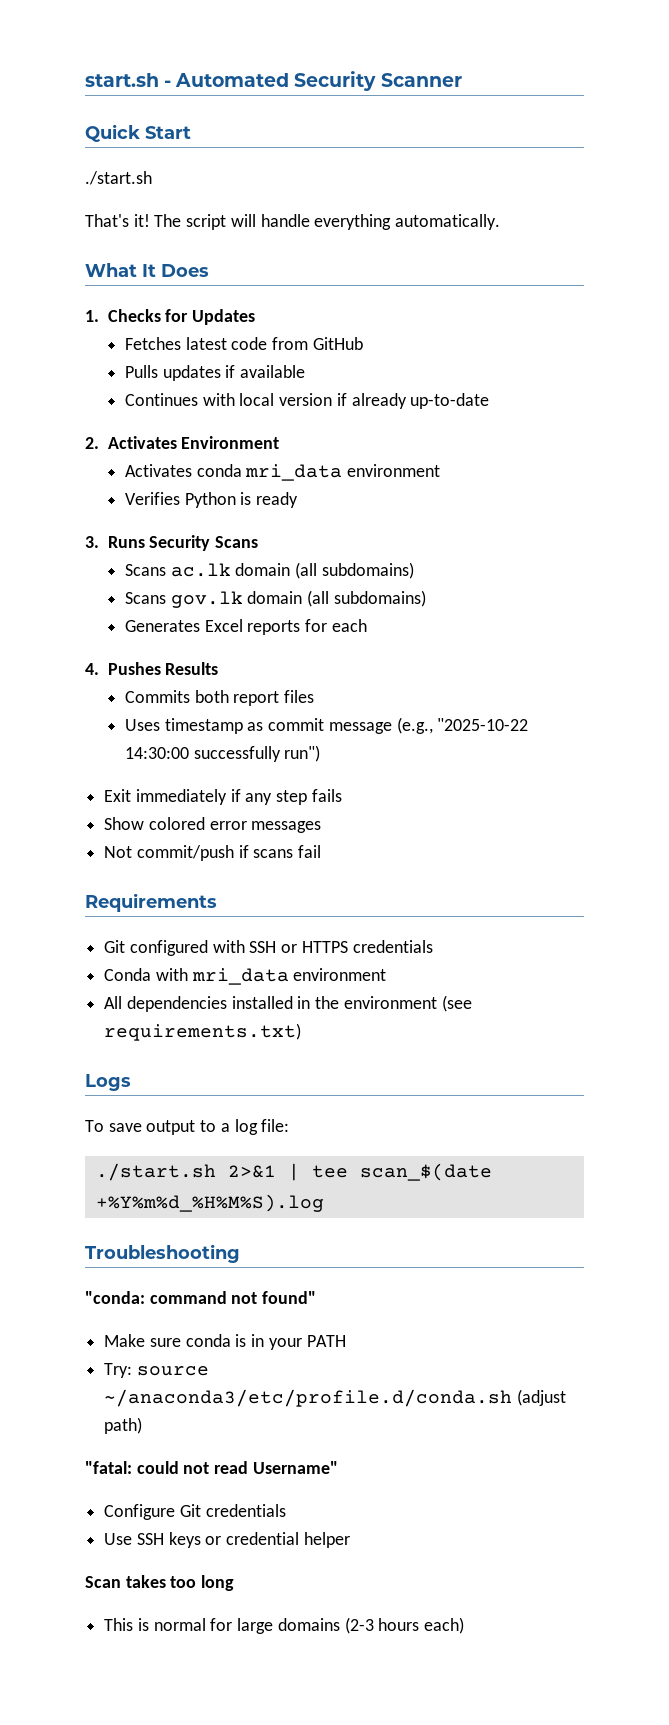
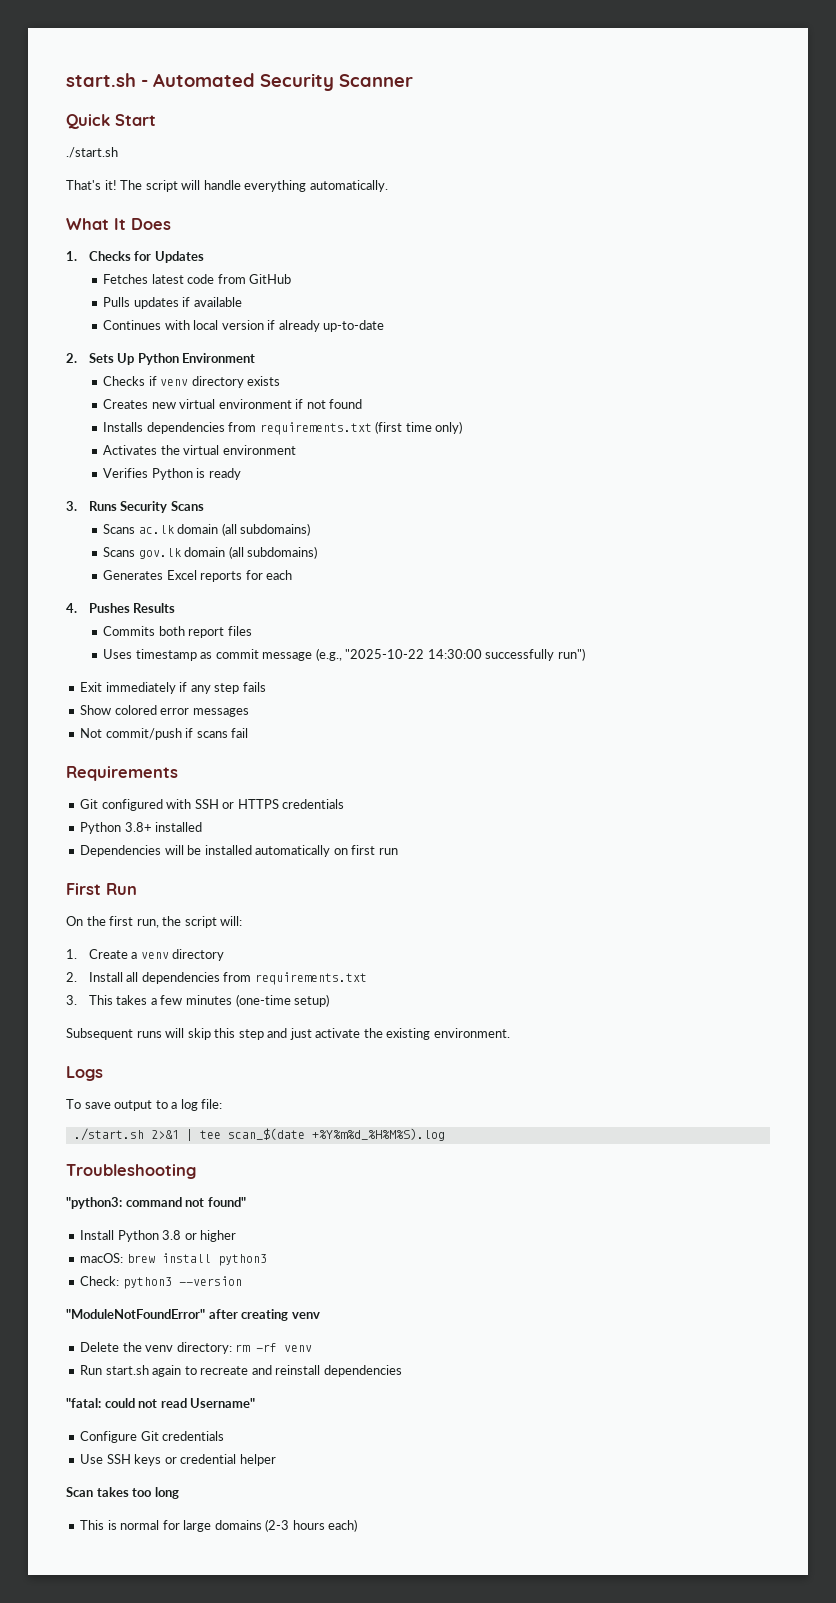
- 2. Activates Environment
- Activates conda mri_data environment
+ 2. Sets Up Python Environment
+ Checks if venv directory exists
+ Creates new virtual environment if not found
+ Installs dependencies from requirements.txt (first time only)
+ Activates the virtual environment
- Conda with mri_data environment
- All dependencies installed in the environment (see requirements.txt)
+ Python 3.8+ installed
+ Dependencies will be installed automatically on first run
+ First Run
+ On the first run, the script will:
+ 1. Create a venv directory
+ 2. Install all dependencies from requirements.txt
+ 3. This takes a few minutes (one-time setup)
+ Subsequent runs will skip this step and just activate the existing environment.
- "conda: command not found"
+ "python3: command not found"
- Make sure conda is in your PATH
- Try: source ~/anaconda3/etc/profile.d/conda.sh (adjust path)
+ Install Python 3.8 or higher
+ macOS: brew install python3
+ Check: python3 --version
+ "ModuleNotFoundError" after creating venv
+ Delete the venv directory: rm -rf venv
+ Run start.sh again to recreate and reinstall dependencies

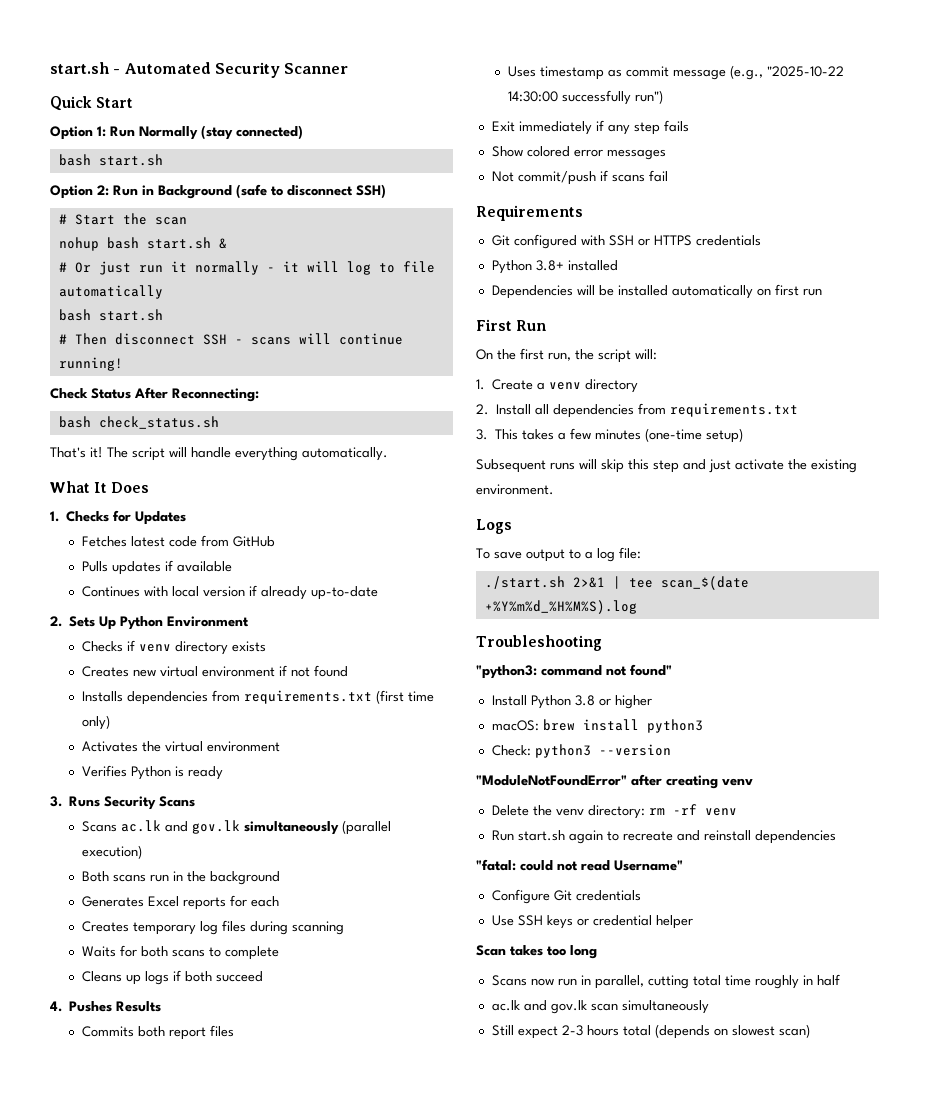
  Quick Start
- ./start.sh
+ Option 1: Run Normally (stay connected)
+ bash start.sh
+ Option 2: Run in Background (safe to disconnect SSH)
+ # Start the scan
+ nohup bash start.sh &
+ # Or just run it normally - it will log to file automatically
+ bash start.sh
+ # Then disconnect SSH - scans will continue running!
+ Check Status After Reconnecting:
+ bash check_status.sh
- Scans ac.lk domain (all subdomains)
- Scans gov.lk domain (all subdomains)
+ Scans ac.lk and gov.lk simultaneously (parallel execution)
+ Both scans run in the background
+ Creates temporary log files during scanning
+ Waits for both scans to complete
+ Cleans up logs if both succeed
- This is normal for large domains (2-3 hours each)
+ Scans now run in parallel, cutting total time roughly in half
+ ac.lk and gov.lk scan simultaneously
+ Still expect 2-3 hours total (depends on slowest scan)

